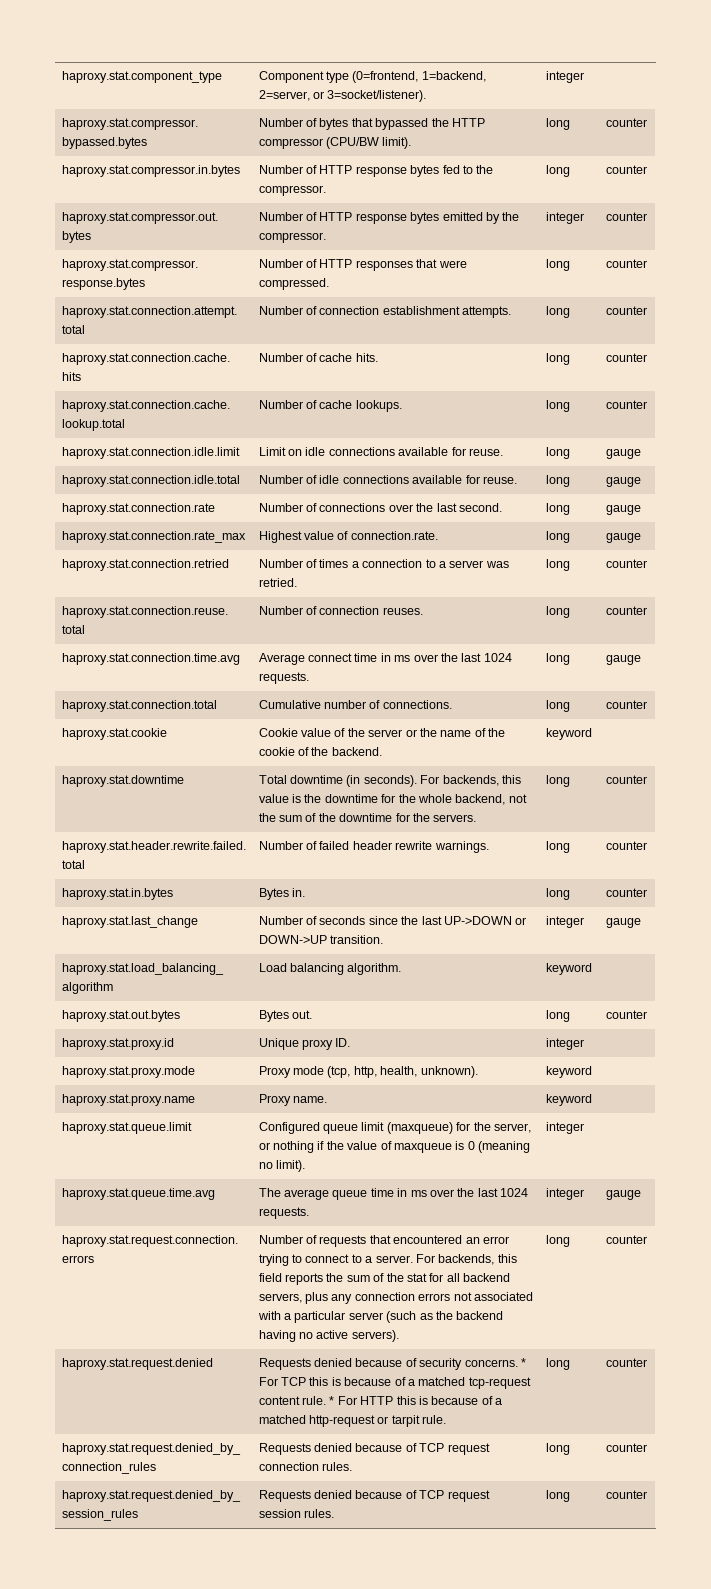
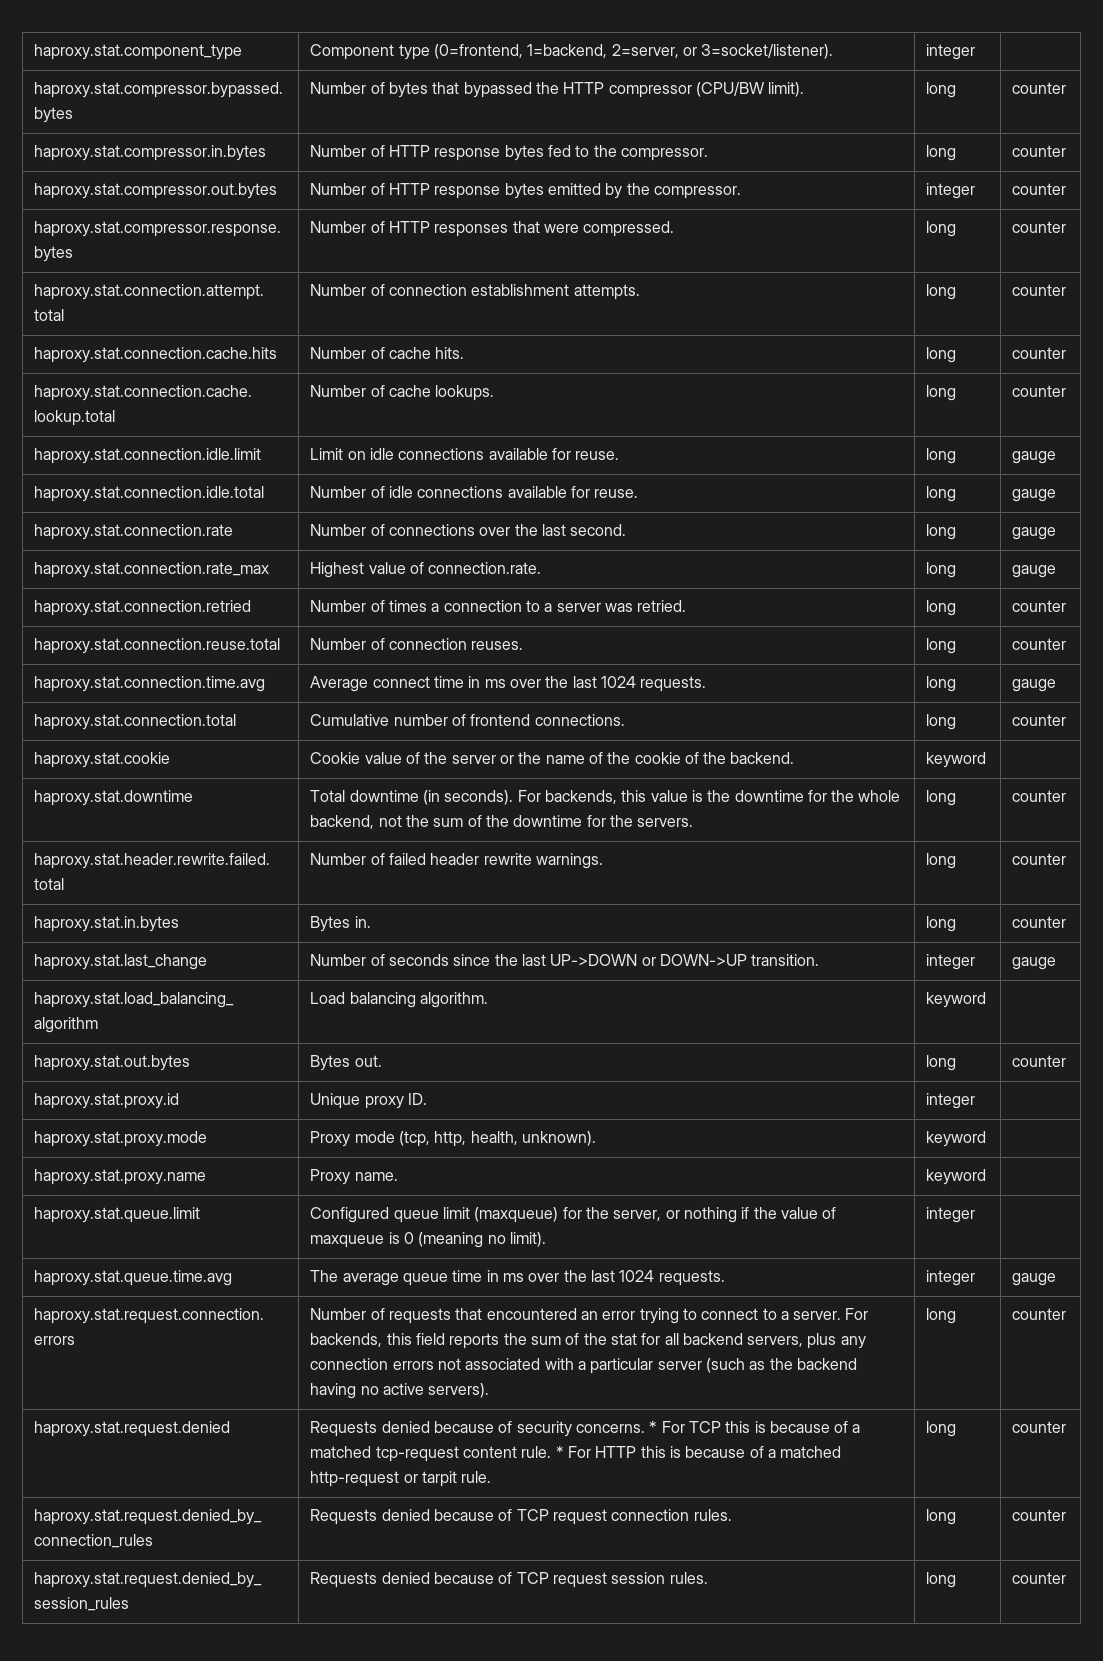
- haproxy.stat.connection.total | Cumulative number of connections. | long | counter
+ haproxy.stat.connection.total | Cumulative number of frontend connections. | long | counter

